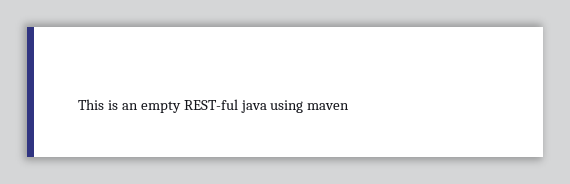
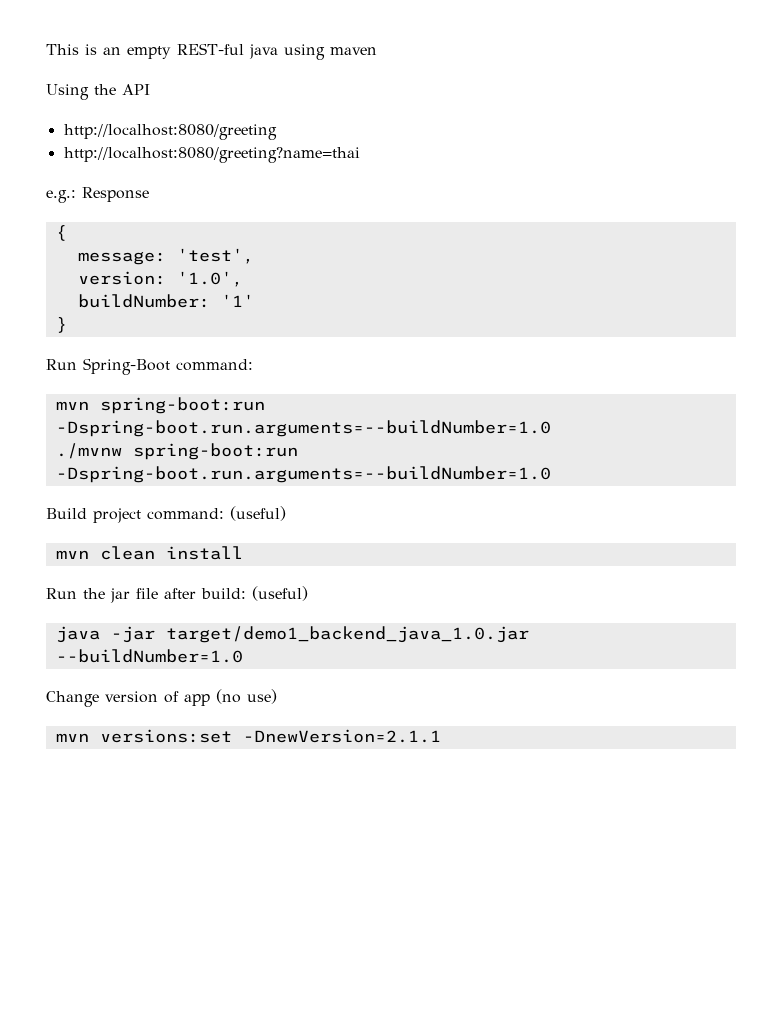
+ Using the API
+ http://localhost:8080/greeting
+ http://localhost:8080/greeting?name=thai
+ e.g.: Response
+ {
+ message: 'test',
+ version: '1.0',
+ buildNumber: '1'
+ }
+ Run Spring-Boot command:
+ mvn spring-boot:run -Dspring-boot.run.arguments=--buildNumber=1.0
+ ./mvnw spring-boot:run -Dspring-boot.run.arguments=--buildNumber=1.0
+ Build project command: (useful)
+ mvn clean install
+ Run the jar file after build: (useful)
+ java -jar target/demo1_backend_java_1.0.jar --buildNumber=1.0
+ Change version of app (no use)
+ mvn versions:set -DnewVersion=2.1.1

